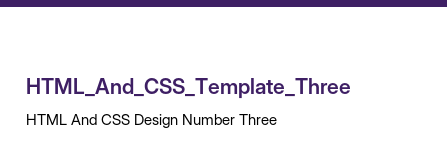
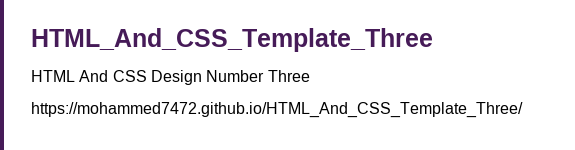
+ https://mohammed7472.github.io/HTML_And_CSS_Template_Three/

